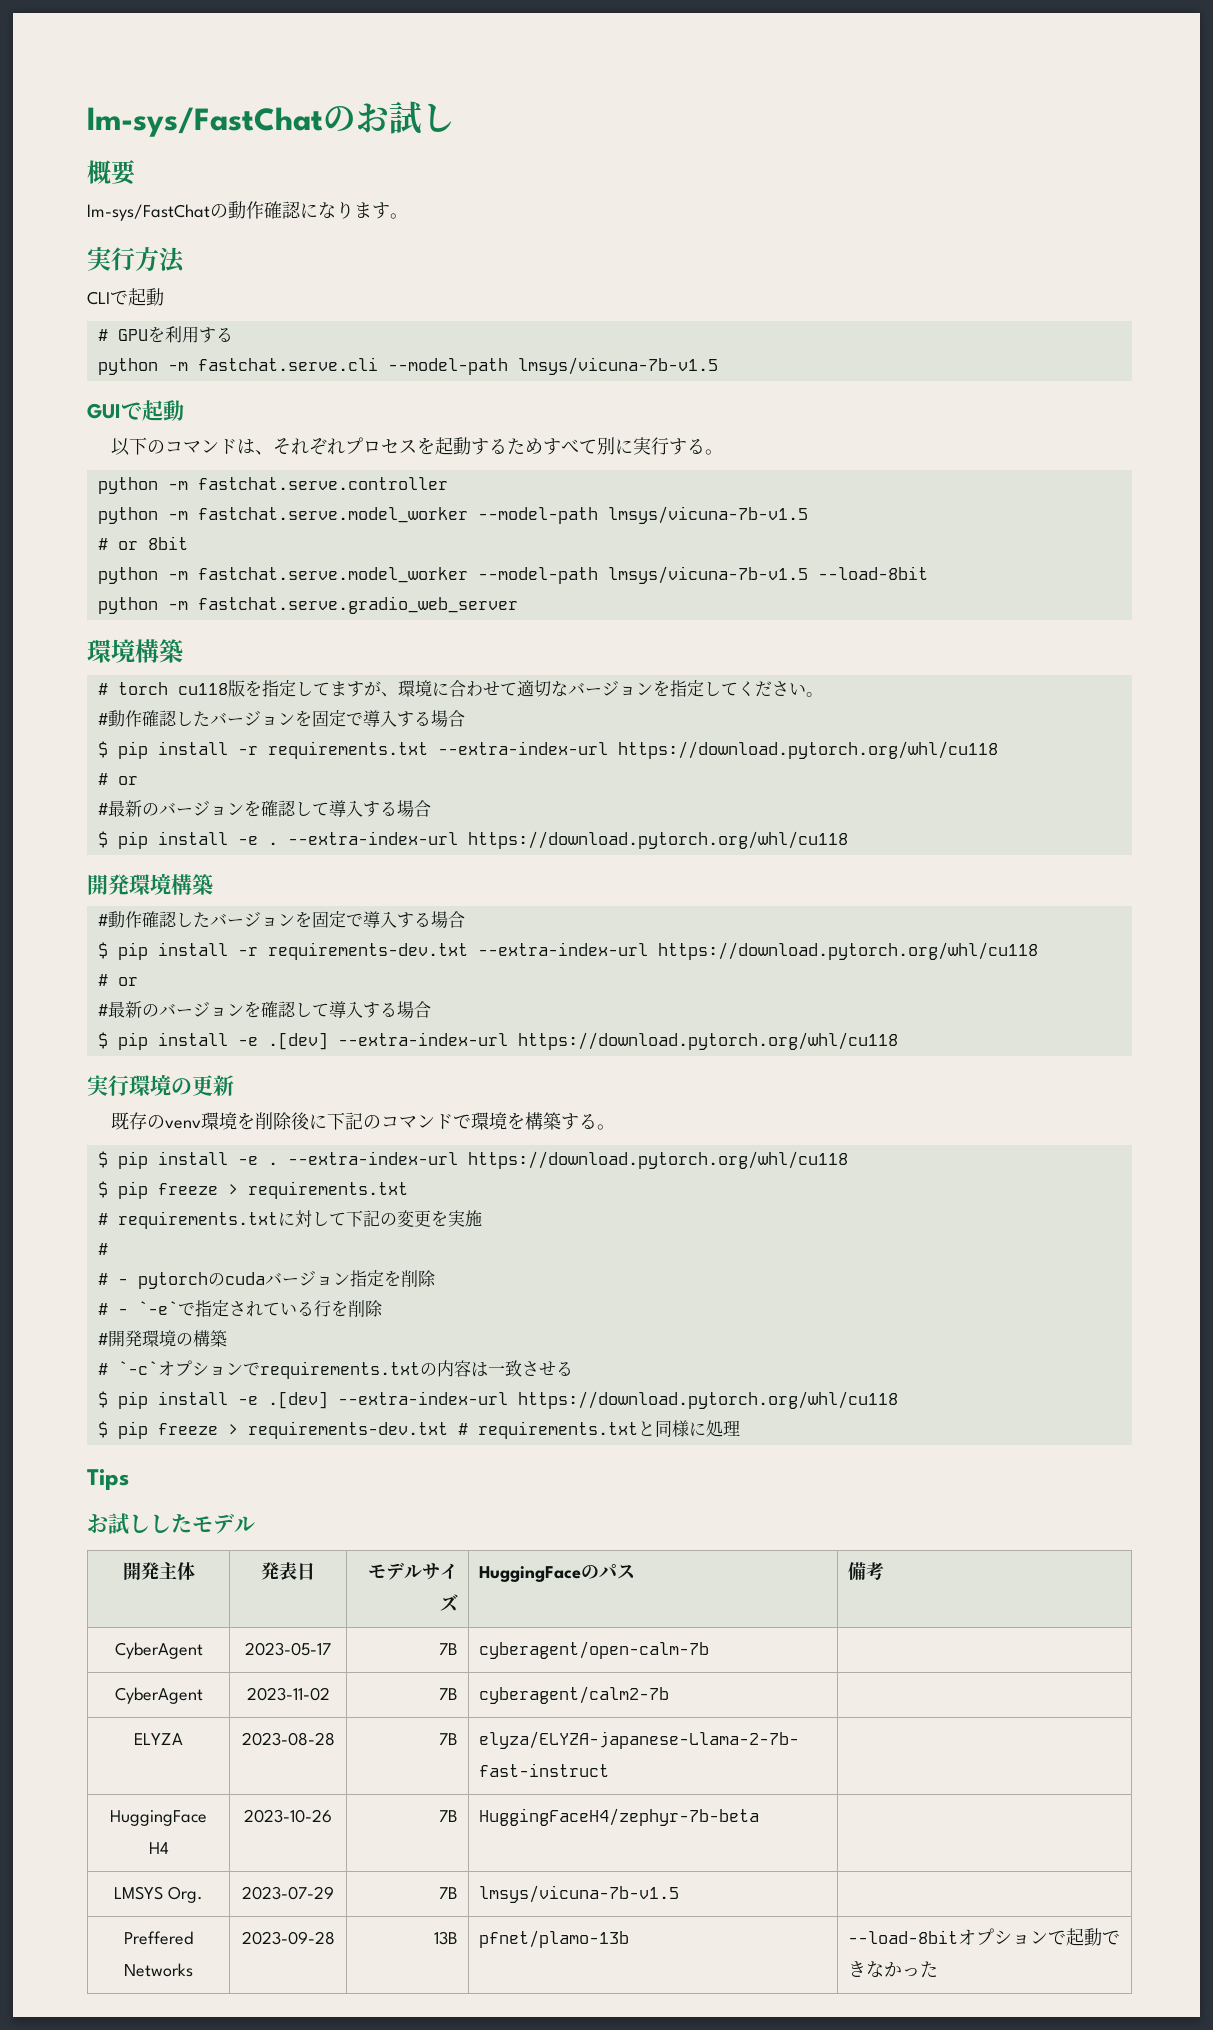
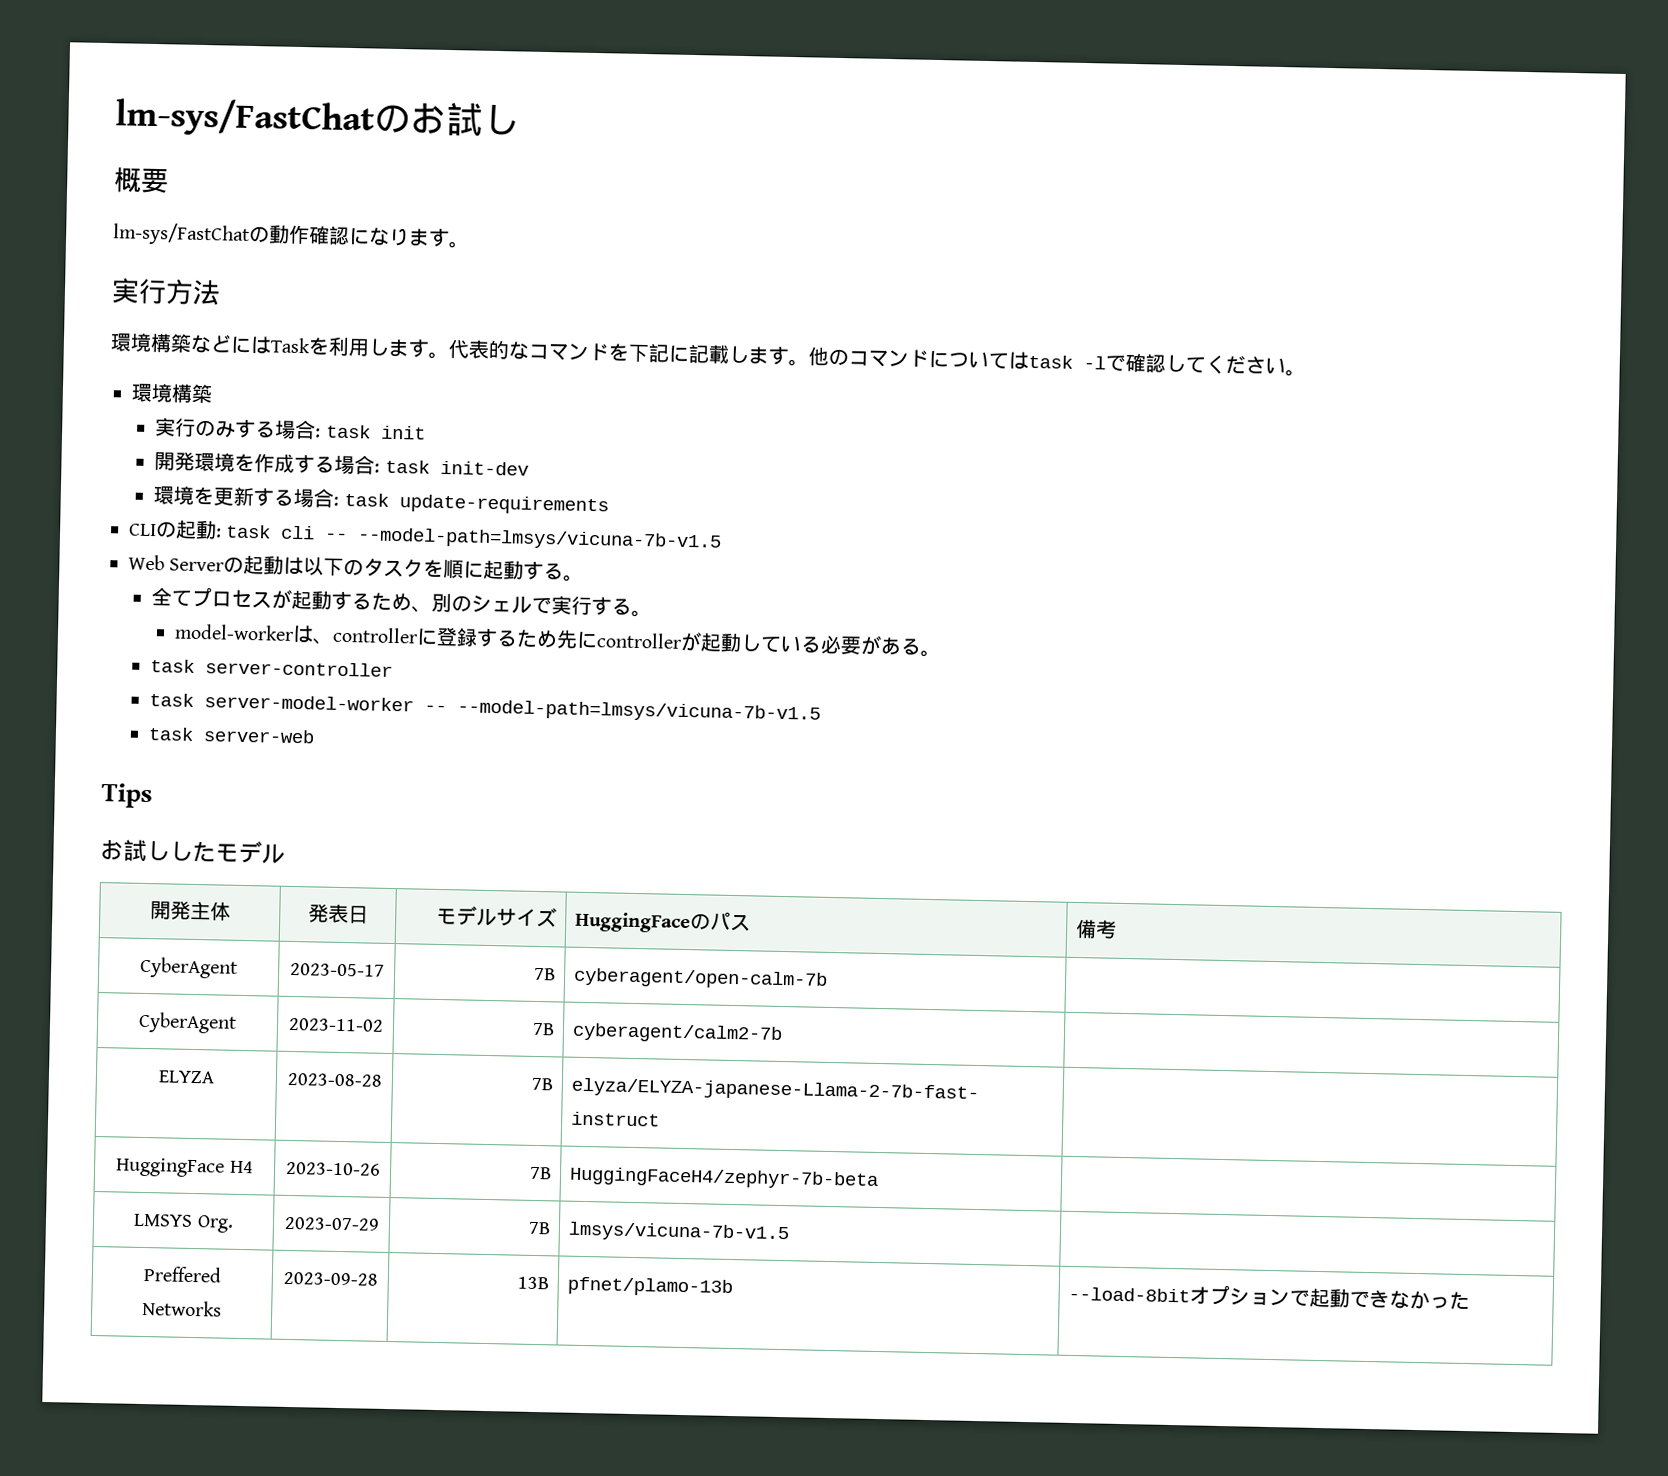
- CLIで起動
- # GPUを利用する
- python -m fastchat.serve.cli --model-path lmsys/vicuna-7b-v1.5
- GUIで起動
- 以下のコマンドは、それぞれプロセスを起動するためすべて別に実行する。
- python -m fastchat.serve.controller
- python -m fastchat.serve.model_worker --model-path lmsys/vicuna-7b-v1.5
- # or 8bit
- python -m fastchat.serve.model_worker --model-path lmsys/vicuna-7b-v1.5 --load-8bit
- python -m fastchat.serve.gradio_web_server
+ 環境構築などにはTaskを利用します。代表的なコマンドを下記に記載します。他のコマンドについてはtask -lで確認してください。
  環境構築
- # torch cu118版を指定してますが、環境に合わせて適切なバージョンを指定してください。
- #動作確認したバージョンを固定で導入する場合
- $ pip install -r requirements.txt --extra-index-url https://download.pytorch.org/whl/cu118
- # or
- #最新のバージョンを確認して導入する場合
- $ pip install -e . --extra-index-url https://download.pytorch.org/whl/cu118
- 開発環境構築
- #動作確認したバージョンを固定で導入する場合
- $ pip install -r requirements-dev.txt --extra-index-url https://download.pytorch.org/whl/cu118
- # or
- #最新のバージョンを確認して導入する場合
- $ pip install -e .[dev] --extra-index-url https://download.pytorch.org/whl/cu118
- 実行環境の更新
- 既存のvenv環境を削除後に下記のコマンドで環境を構築する。
- $ pip install -e . --extra-index-url https://download.pytorch.org/whl/cu118
- $ pip freeze > requirements.txt
- # requirements.txtに対して下記の変更を実施
- #
- # - pytorchのcudaバージョン指定を削除
- # - `-e`で指定されている行を削除
- #開発環境の構築
- # `-c`オプションでrequirements.txtの内容は一致させる
- $ pip install -e .[dev] --extra-index-url https://download.pytorch.org/whl/cu118
- $ pip freeze > requirements-dev.txt # requirements.txtと同様に処理
+ 実行のみする場合: task init
+ 開発環境を作成する場合: task init-dev
+ 環境を更新する場合: task update-requirements
+ CLIの起動: task cli -- --model-path=lmsys/vicuna-7b-v1.5
+ Web Serverの起動は以下のタスクを順に起動する。
+ 全てプロセスが起動するため、別のシェルで実行する。
+ model-workerは、controllerに登録するため先にcontrollerが起動している必要がある。
+ task server-controller
+ task server-model-worker -- --model-path=lmsys/vicuna-7b-v1.5
+ task server-web

